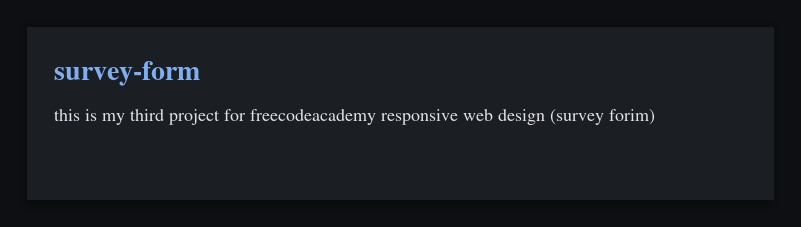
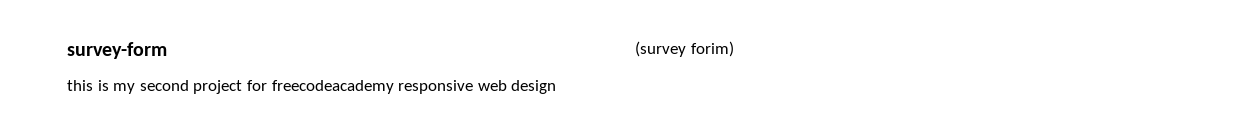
- this is my third project for freecodeacademy responsive web design (survey forim)
+ this is my second project for freecodeacademy responsive web design (survey forim)

